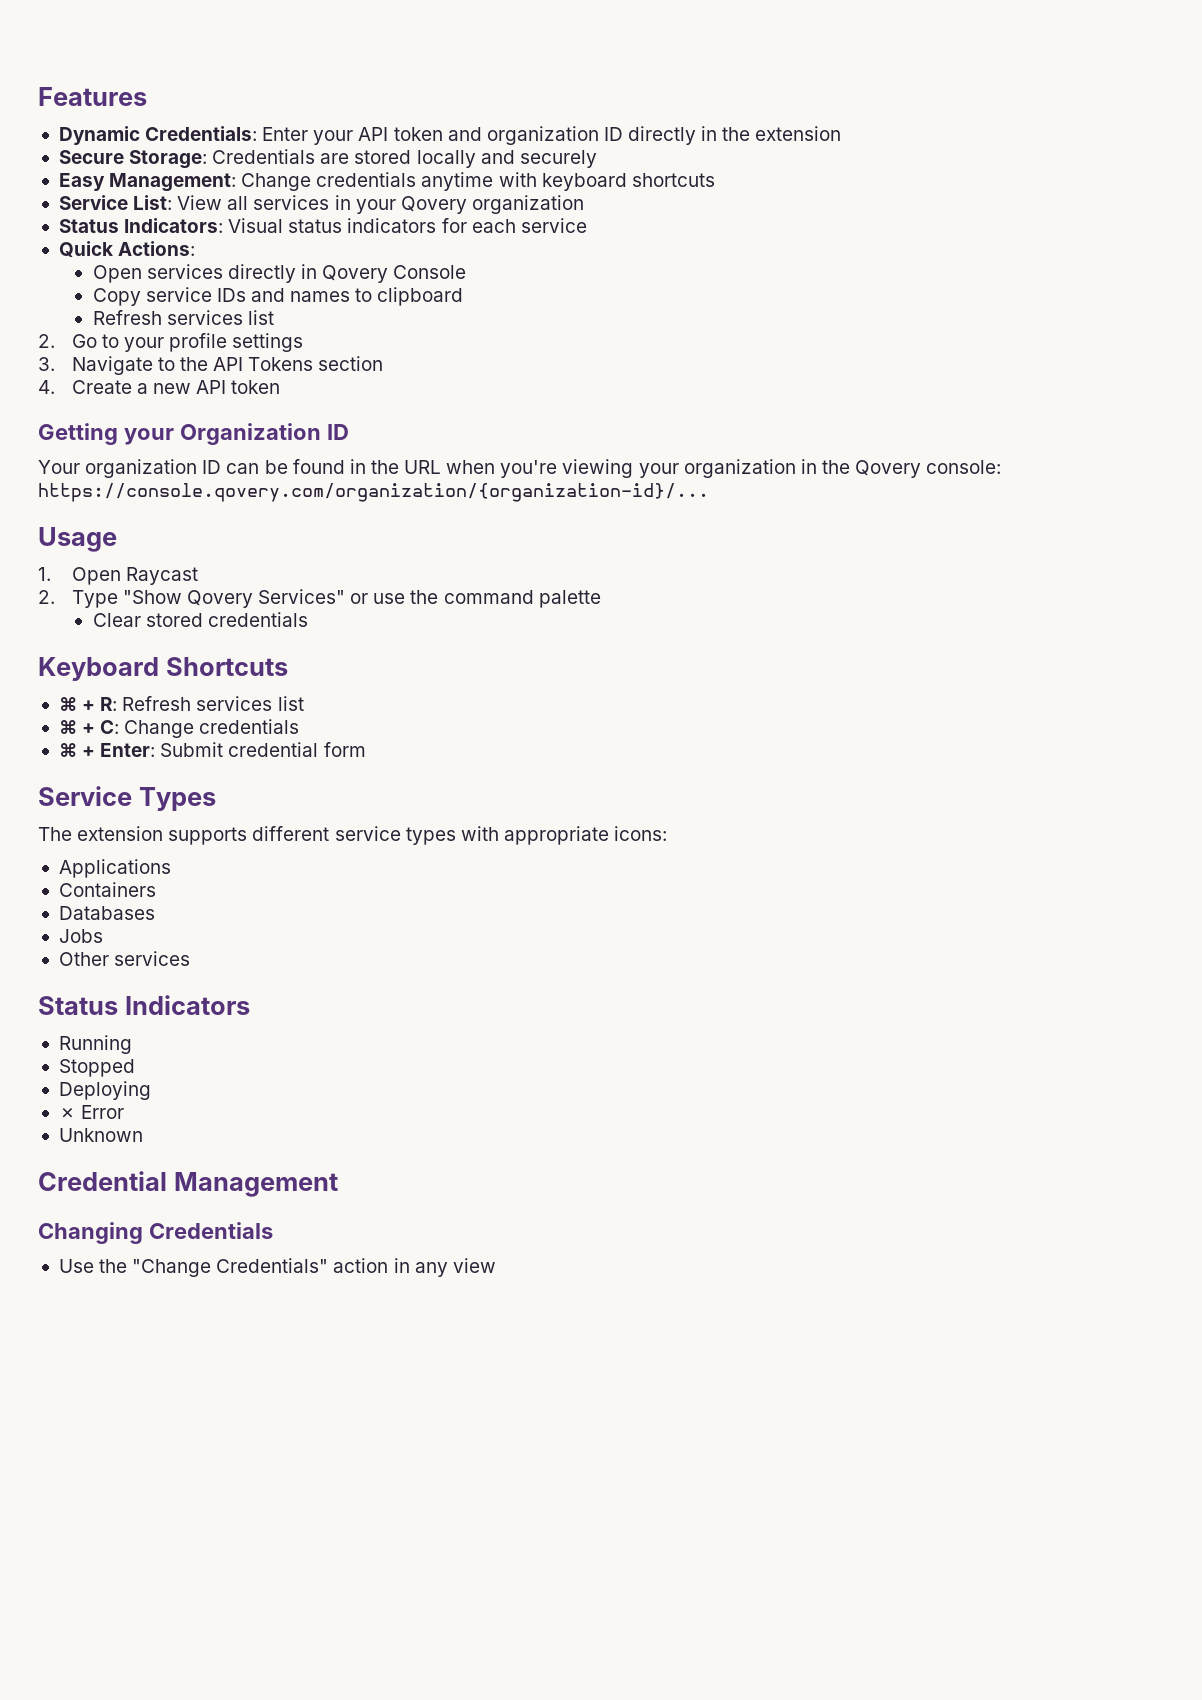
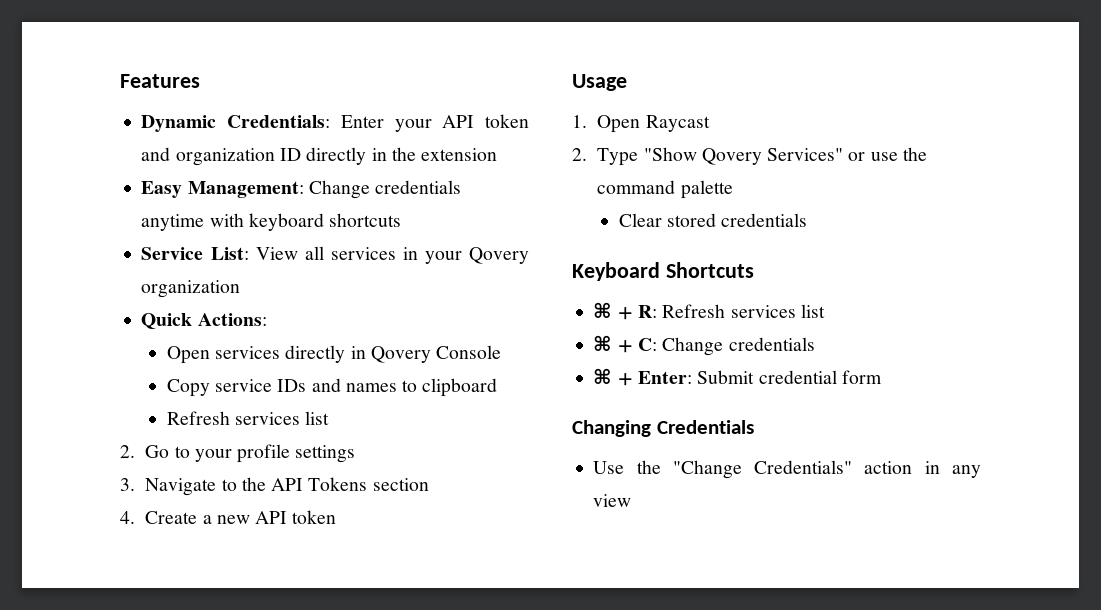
- Secure Storage: Credentials are stored locally and securely
- Status Indicators: Visual status indicators for each service
- Getting your Organization ID
- Your organization ID can be found in the URL when you're viewing your organization in the Qovery console: https://console.qovery.com/organization/{organization-id}/...
- Service Types
- The extension supports different service types with appropriate icons:
- Applications
- Containers
- Databases
- Jobs
- Other services
- Status Indicators
- Running
- Stopped
- Deploying
- ✗ Error
- Unknown
- Credential Management

